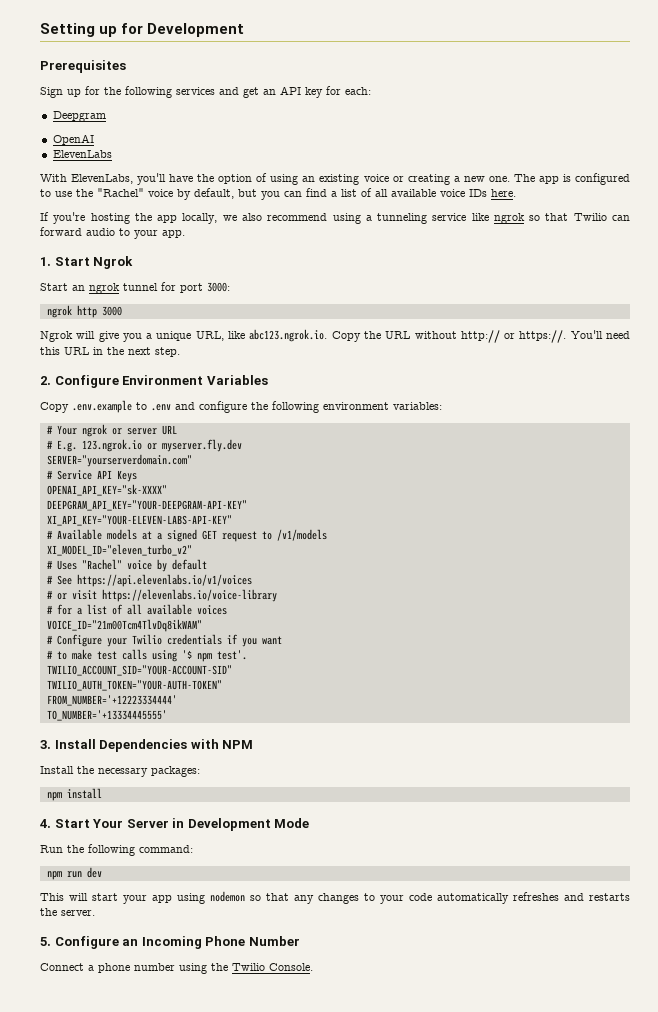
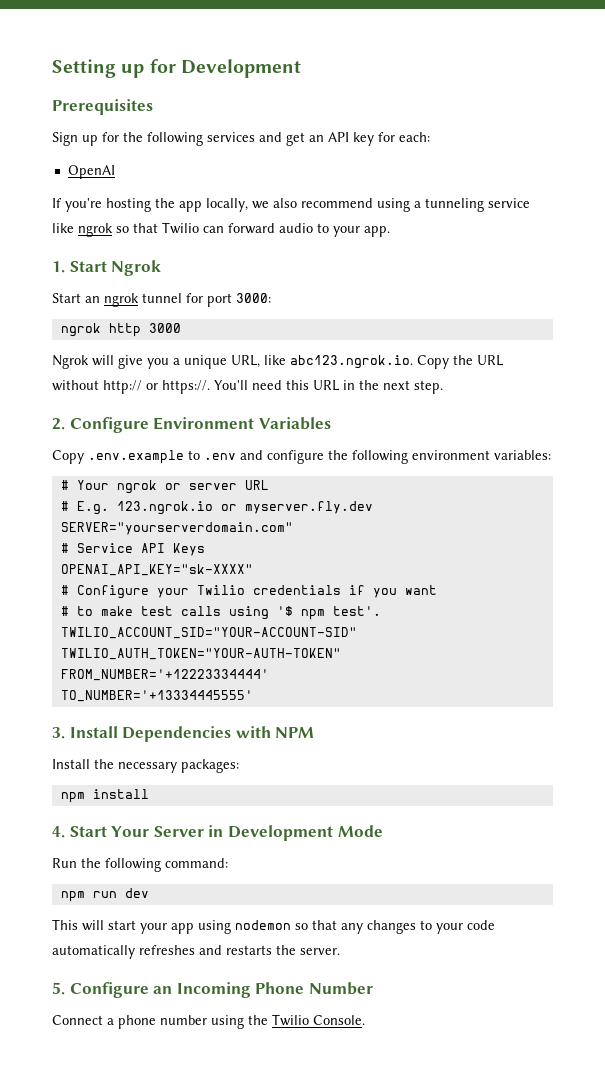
- Deepgram
- ElevenLabs
- With ElevenLabs, you'll have the option of using an existing voice or creating a new one. The app is configured to use the "Rachel" voice by default, but you can find a list of all available voice IDs here.
- DEEPGRAM_API_KEY="YOUR-DEEPGRAM-API-KEY"
- XI_API_KEY="YOUR-ELEVEN-LABS-API-KEY"
- # Available models at a signed GET request to /v1/models
- XI_MODEL_ID="eleven_turbo_v2"
- # Uses "Rachel" voice by default
- # See https://api.elevenlabs.io/v1/voices
- # or visit https://elevenlabs.io/voice-library
- # for a list of all available voices
- VOICE_ID="21m00Tcm4TlvDq8ikWAM"

